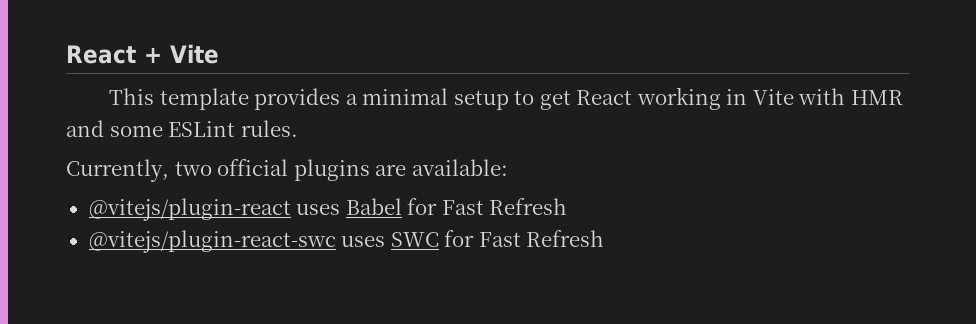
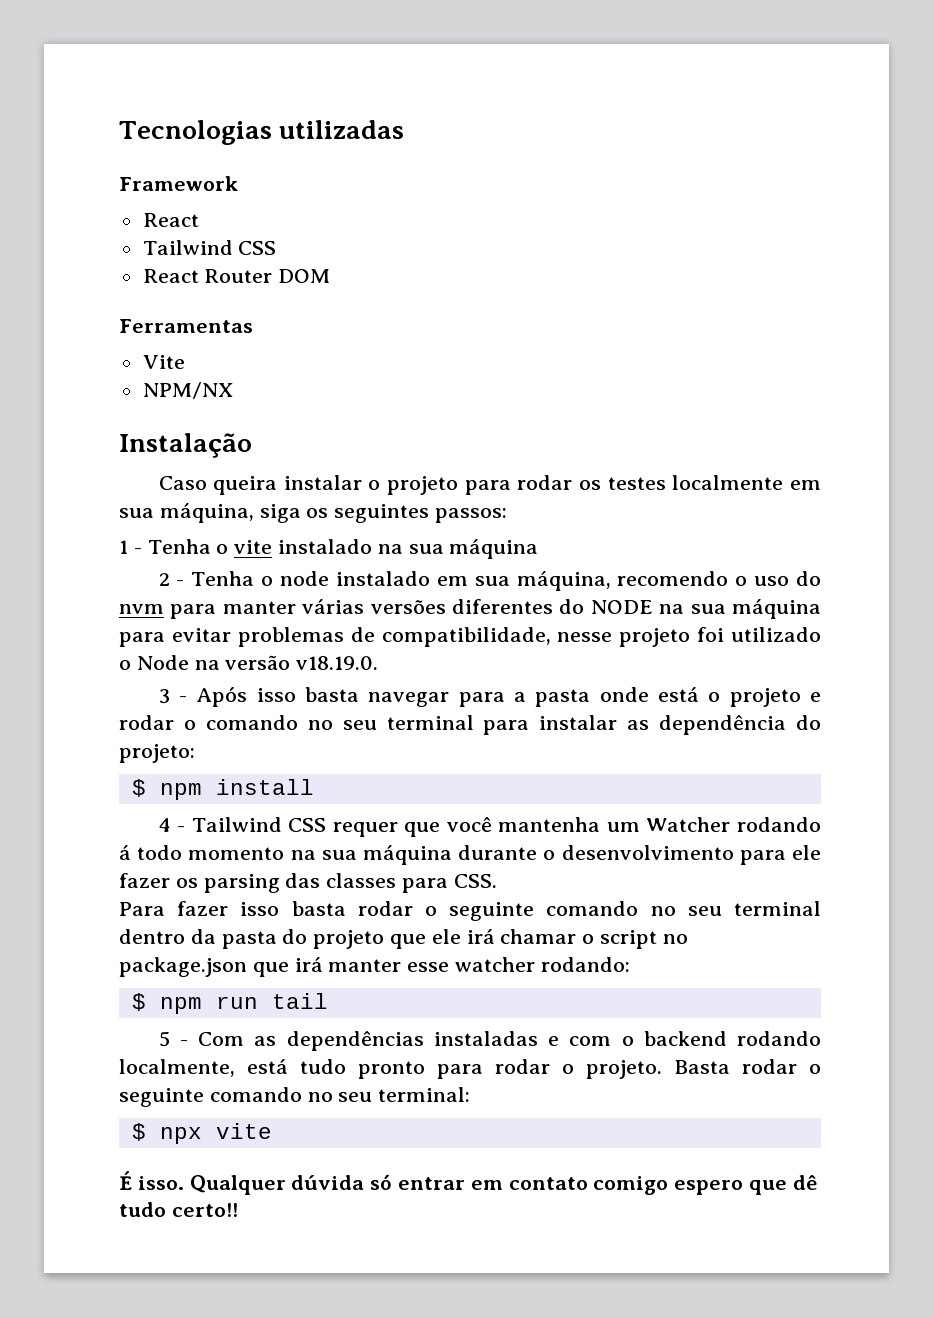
- React + Vite
- This template provides a minimal setup to get React working in Vite with HMR and some ESLint rules.
- Currently, two official plugins are available:
- @vitejs/plugin-react uses Babel for Fast Refresh
- @vitejs/plugin-react-swc uses SWC for Fast Refresh
+ Tecnologias utilizadas
+ Framework
+ React
+ Tailwind CSS
+ React Router DOM
+ Ferramentas
+ Vite
+ NPM/NX
+ Instalação
+ Caso queira instalar o projeto para rodar os testes localmente em sua máquina, siga os seguintes passos:
+ 1 - Tenha o vite instalado na sua máquina
+ 2 - Tenha o node instalado em sua máquina, recomendo o uso do nvm para manter várias versões diferentes do NODE na sua máquina para evitar problemas de compatibilidade, nesse projeto foi utilizado o Node na versão v18.19.0.
+ 3 - Após isso basta navegar para a pasta onde está o projeto e rodar o comando no seu terminal para instalar as dependência do projeto:
+ $ npm install
+ 4 - Tailwind CSS requer que você mantenha um Watcher rodando á todo momento na sua máquina durante o desenvolvimento para ele fazer os parsing das classes para CSS.
+ Para fazer isso basta rodar o seguinte comando no seu terminal dentro da pasta do projeto que ele irá chamar o script no package.json que irá manter esse watcher rodando:
+ $ npm run tail
+ 5 - Com as dependências instaladas e com o backend rodando localmente, está tudo pronto para rodar o projeto. Basta rodar o seguinte comando no seu terminal:
+ $ npx vite
+ É isso. Qualquer dúvida só entrar em contato comigo espero que dê tudo certo!!

